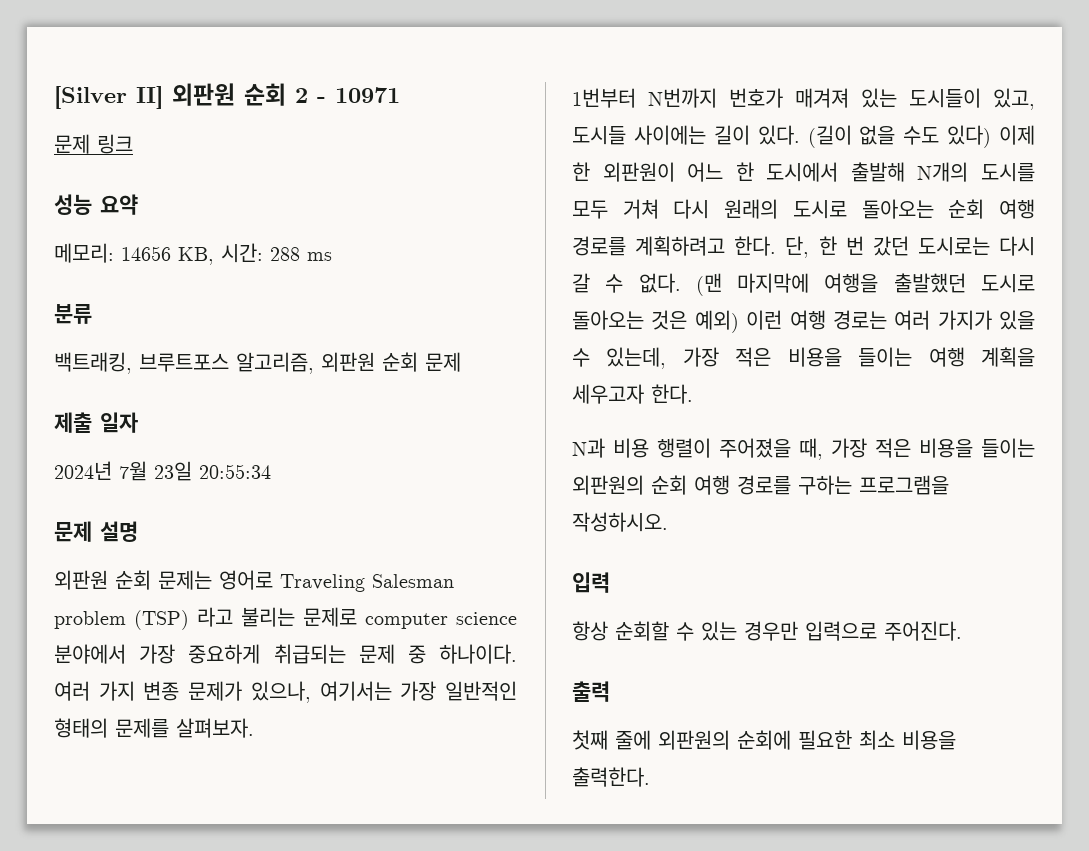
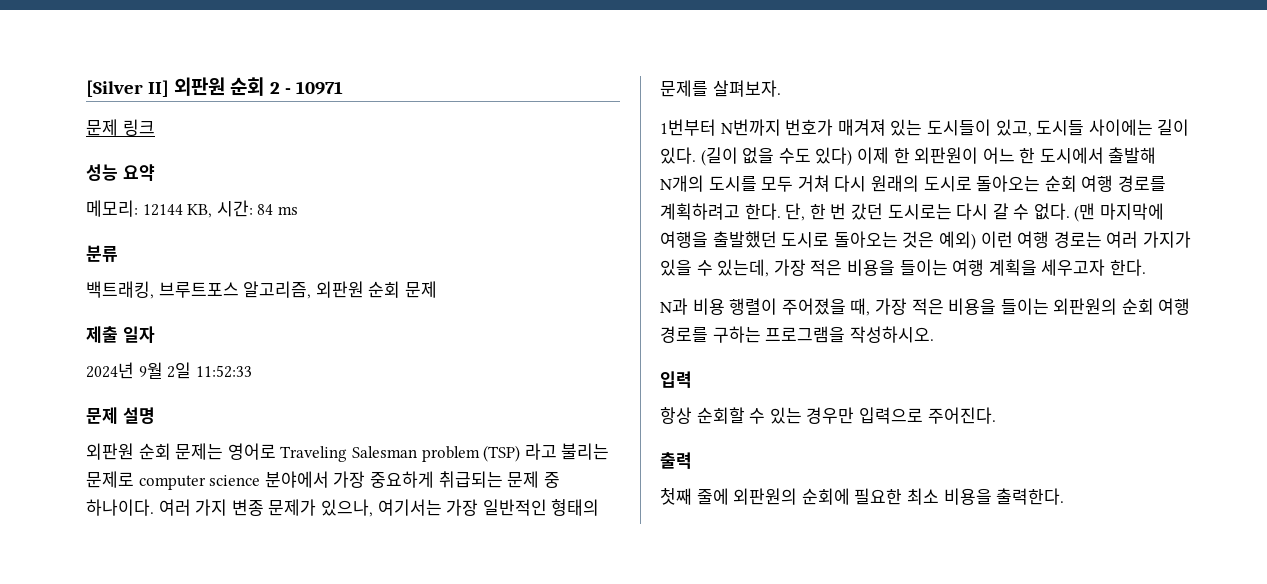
- 메모리: 14656 KB, 시간: 288 ms
+ 메모리: 12144 KB, 시간: 84 ms
- 2024년 7월 23일 20:55:34
+ 2024년 9월 2일 11:52:33

